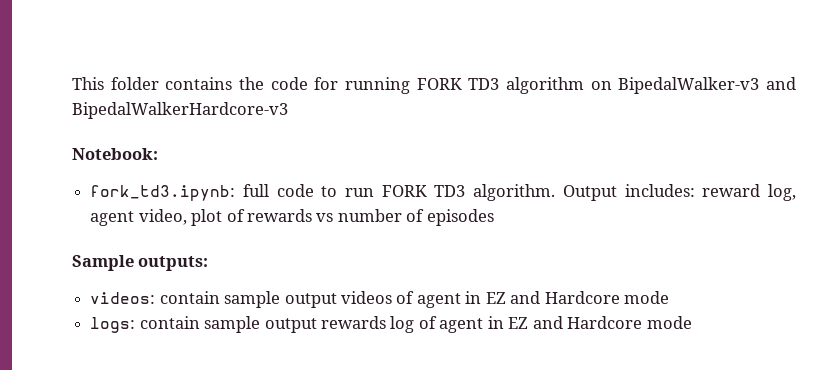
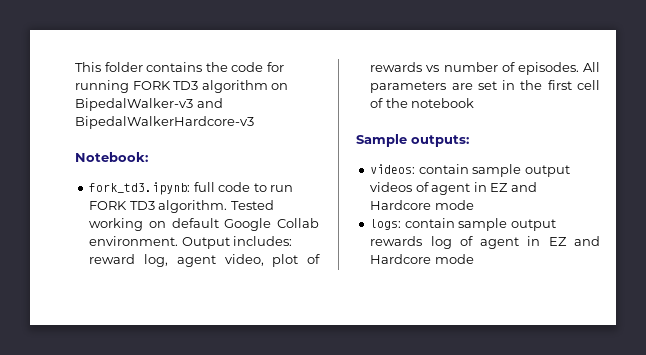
+ Tested working on default Google Collab environment.
- Output includes: reward log, agent video, plot of rewards vs number of episodes
+ Output includes: reward log, agent video, plot of rewards vs number of episodes. All parameters are set in the first cell of the notebook

